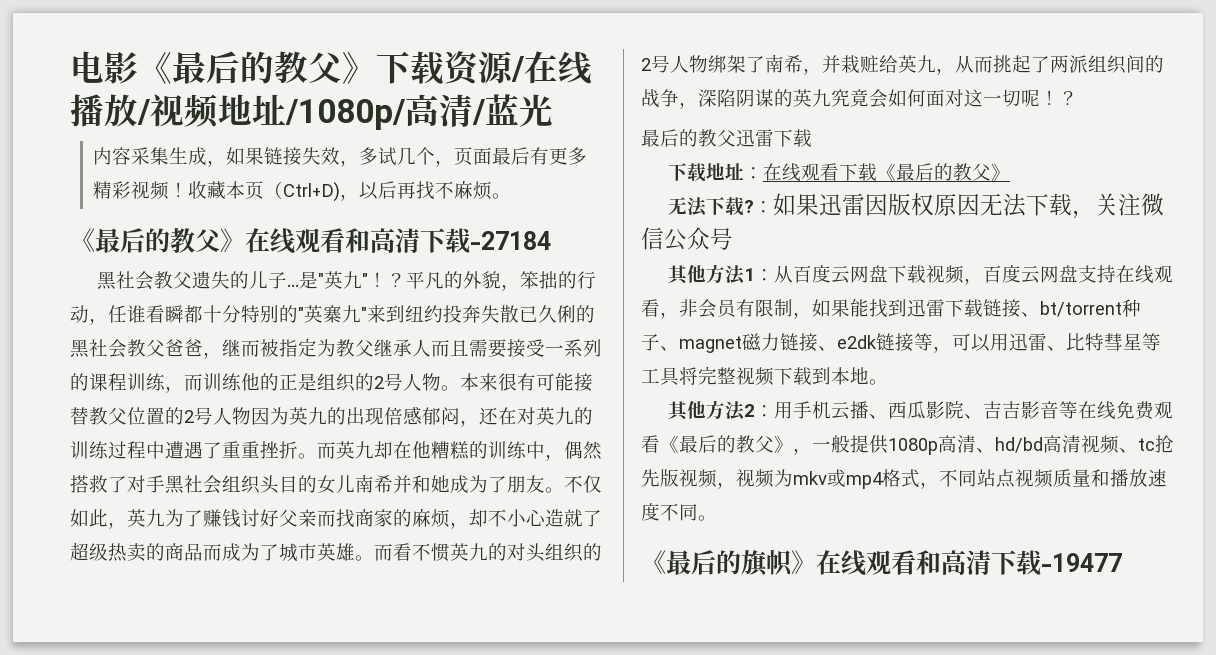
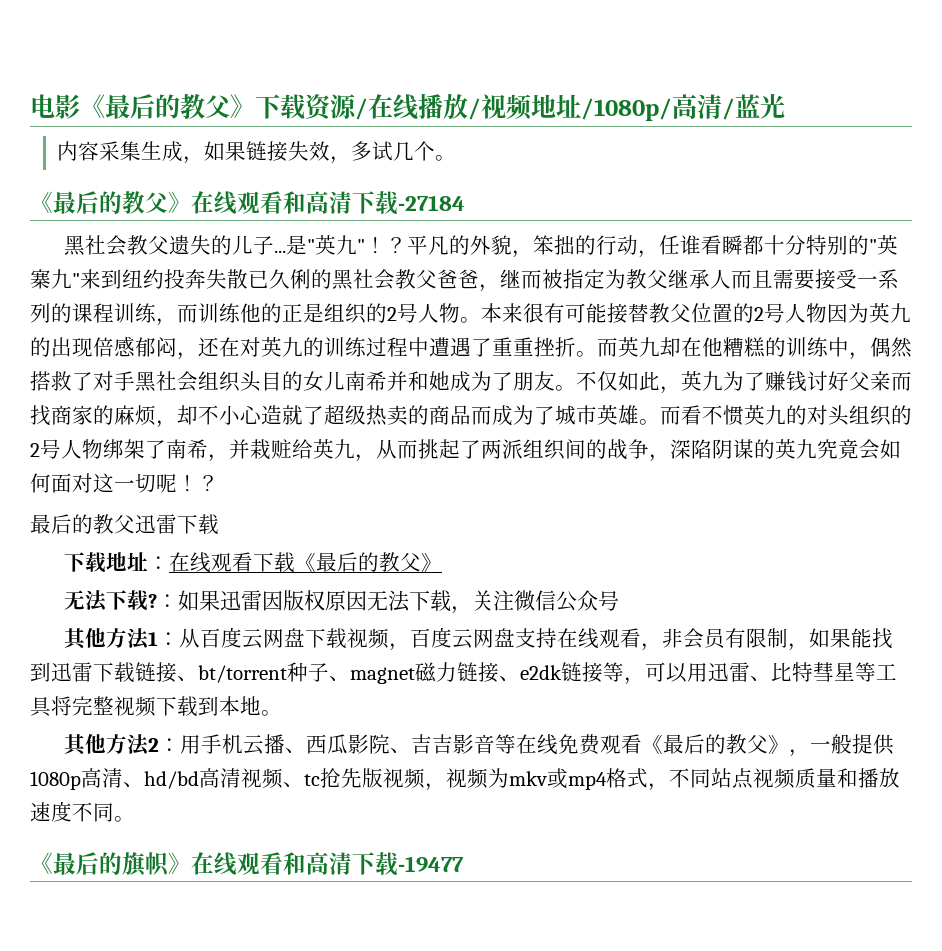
- 内容采集生成，如果链接失效，多试几个，页面最后有更多精彩视频！收藏本页（Ctrl+D)，以后再找不麻烦。
+ 内容采集生成，如果链接失效，多试几个。

